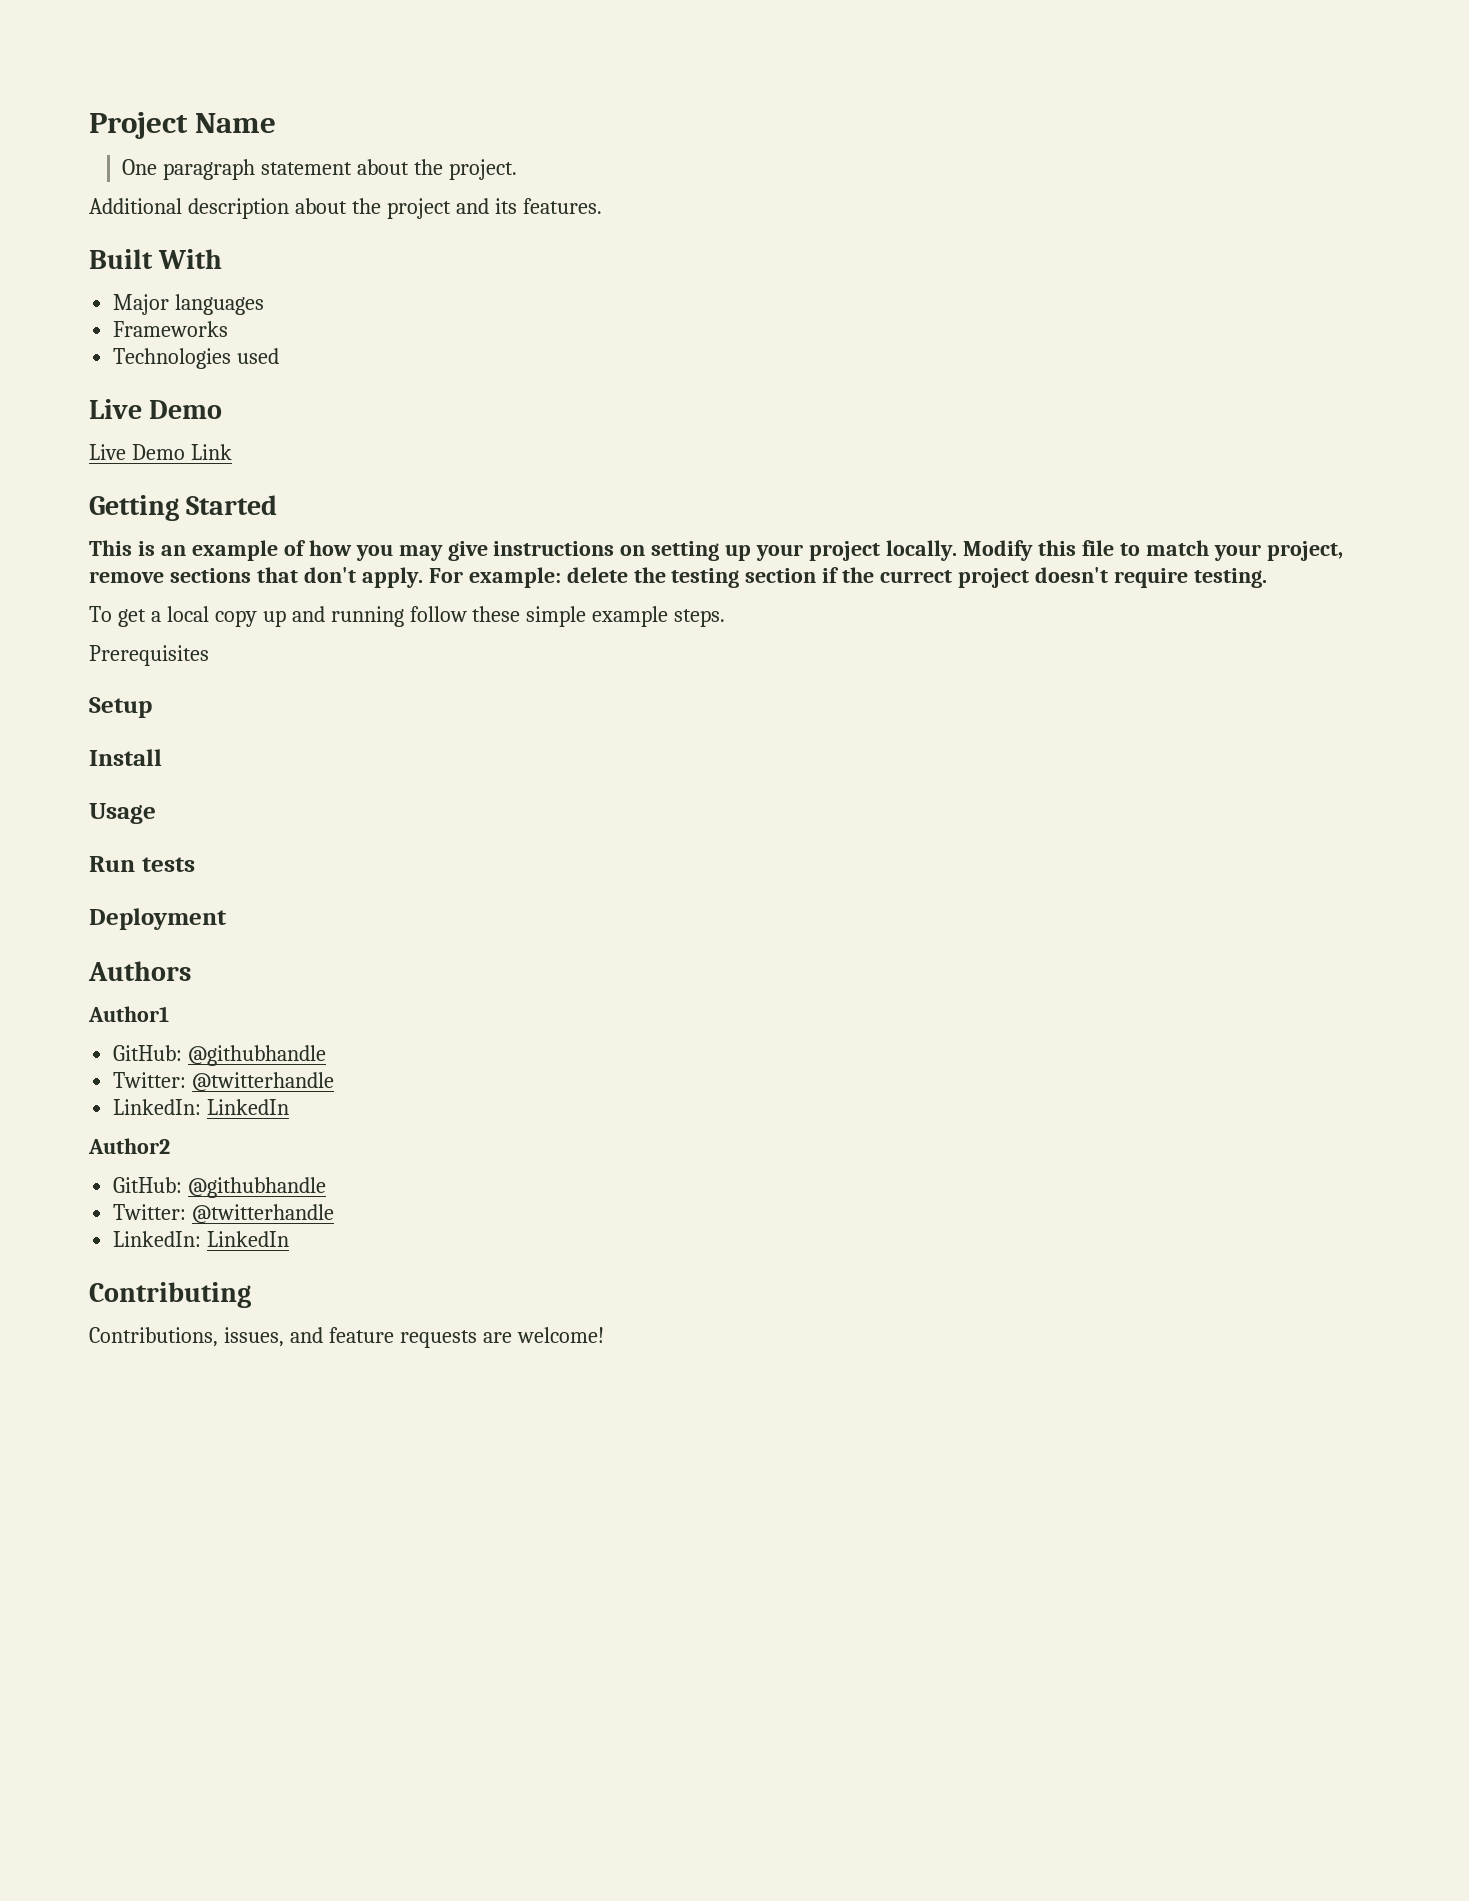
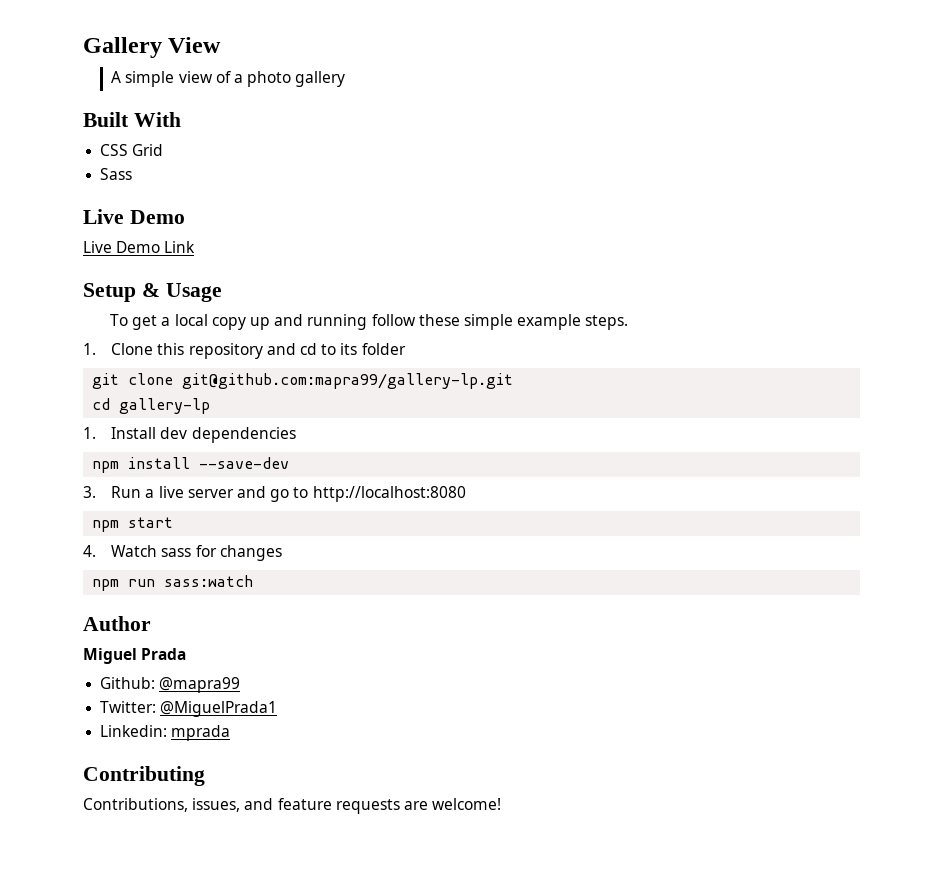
- Project Name
- One paragraph statement about the project.
- Additional description about the project and its features.
+ Gallery View
+ A simple view of a photo gallery
  Built With
- Major languages
- Frameworks
- Technologies used
+ CSS Grid
+ Sass
- Getting Started
- This is an example of how you may give instructions on setting up your project locally. Modify this file to match your project, remove sections that don't apply. For example: delete the testing section if the currect project doesn't require testing.
+ Setup & Usage
- Prerequisites
- Setup
- Install
- Usage
- Run tests
- Deployment
- Authors
- Author1
- GitHub: @githubhandle
- Twitter: @twitterhandle
- LinkedIn: LinkedIn
- Author2
- GitHub: @githubhandle
- Twitter: @twitterhandle
- LinkedIn: LinkedIn
+ 1. Clone this repository and cd to its folder
+ git clone git@github.com:mapra99/gallery-lp.git
+ cd gallery-lp
+ 1. Install dev dependencies
+ npm install --save-dev
+ 3. Run a live server and go to http://localhost:8080
+ npm start
+ 4. Watch sass for changes
+ npm run sass:watch
+ Author
+ Miguel Prada
+ Github: @mapra99
+ Twitter: @MiguelPrada1
+ Linkedin: mprada

